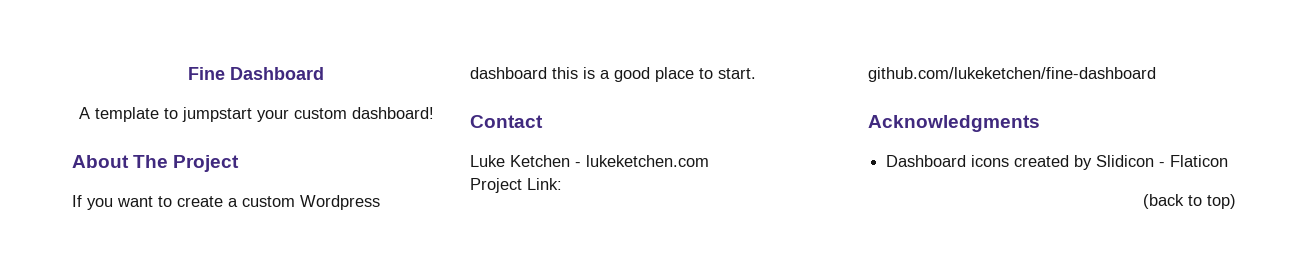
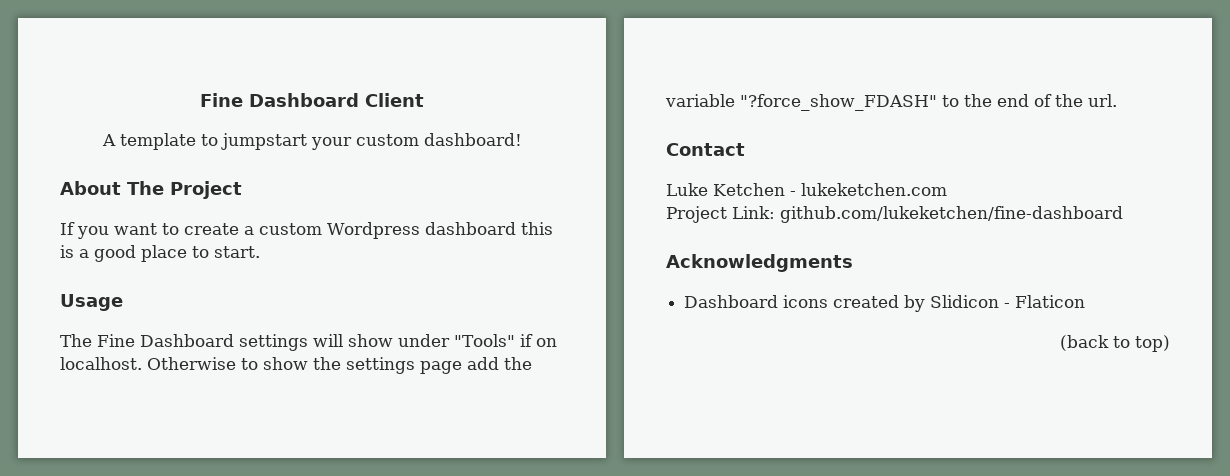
- Fine Dashboard
+ Fine Dashboard Client
+ Usage
+ The Fine Dashboard settings will show under "Tools" if on localhost. Otherwise to show the settings page add the variable "?force_show_FDASH" to the end of the url.

